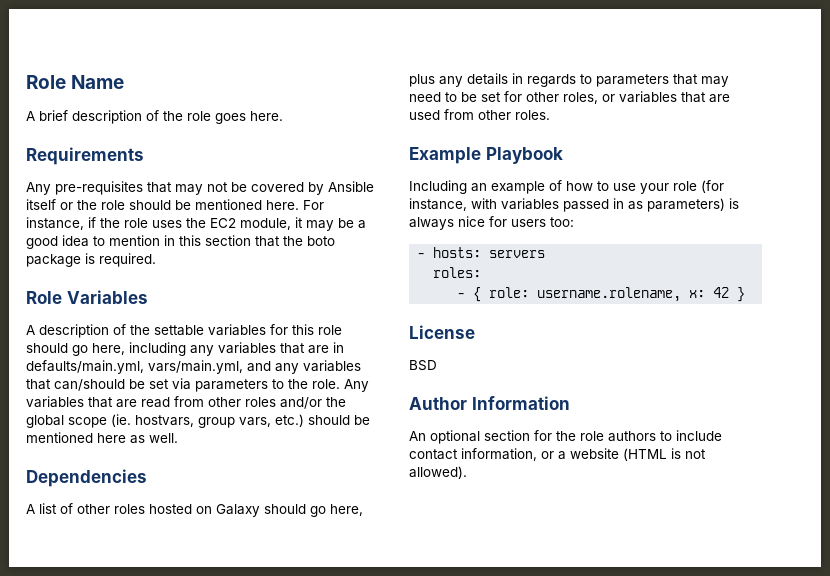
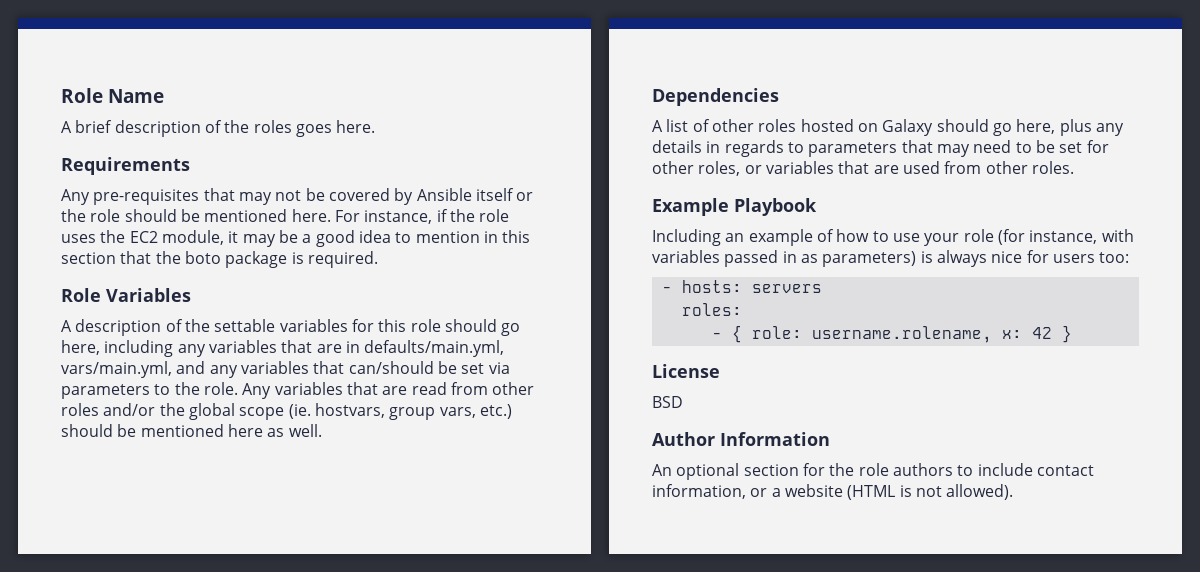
- A brief description of the role goes here.
+ A brief description of the roles goes here.

